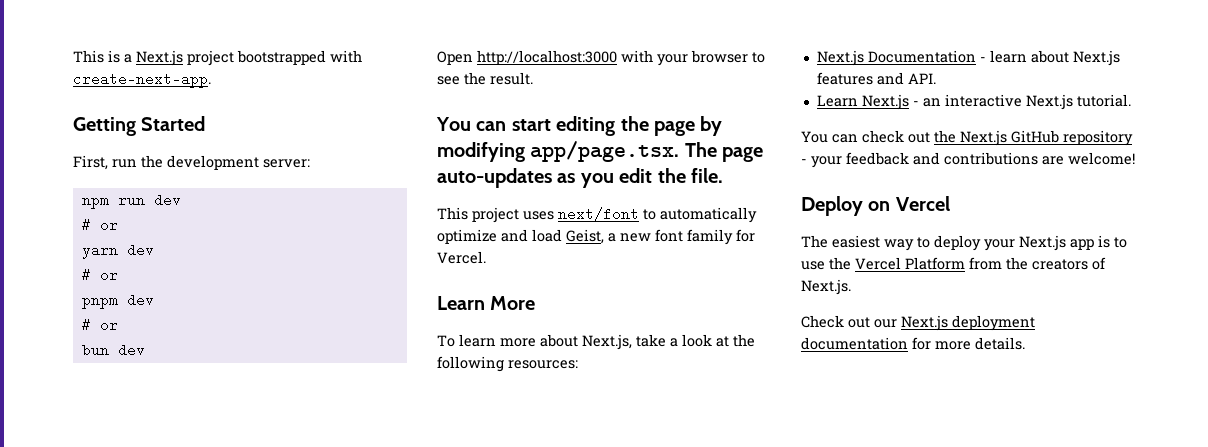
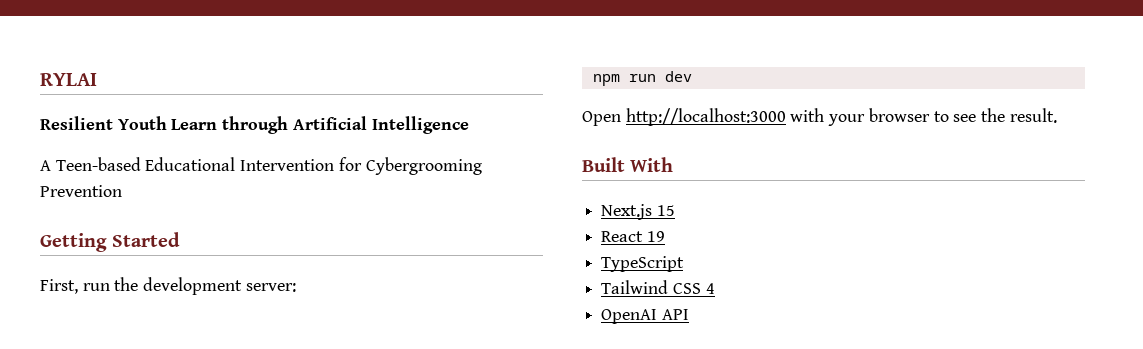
- This is a Next.js project bootstrapped with create-next-app.
+ RYLAI
+ Resilient Youth Learn through Artificial Intelligence
+ A Teen-based Educational Intervention for Cybergrooming Prevention
  npm run dev
- # or
- yarn dev
- # or
- pnpm dev
- # or
- bun dev
- You can start editing the page by modifying app/page.tsx. The page auto-updates as you edit the file.
- This project uses next/font to automatically optimize and load Geist, a new font family for Vercel.
- Learn More
- To learn more about Next.js, take a look at the following resources:
- Next.js Documentation - learn about Next.js features and API.
- Learn Next.js - an interactive Next.js tutorial.
- You can check out the Next.js GitHub repository - your feedback and contributions are welcome!
- Deploy on Vercel
- The easiest way to deploy your Next.js app is to use the Vercel Platform from the creators of Next.js.
- Check out our Next.js deployment documentation for more details.
+ Built With
+ Next.js 15
+ React 19
+ TypeScript
+ Tailwind CSS 4
+ OpenAI API

